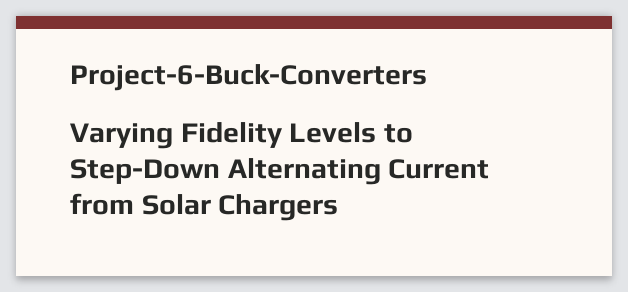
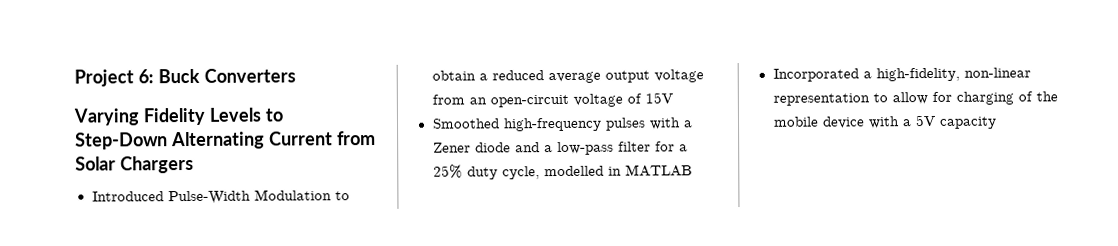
- Project-6-Buck-Converters
+ Project 6: Buck Converters
+ Introduced Pulse-Width Modulation to obtain a reduced average output voltage from an open-circuit voltage of 15V
+ Smoothed high-frequency pulses with a Zener diode and a low-pass filter for a 25% duty cycle, modelled in MATLAB
+ Incorporated a high-fidelity, non-linear representation to allow for charging of the mobile device with a 5V capacity

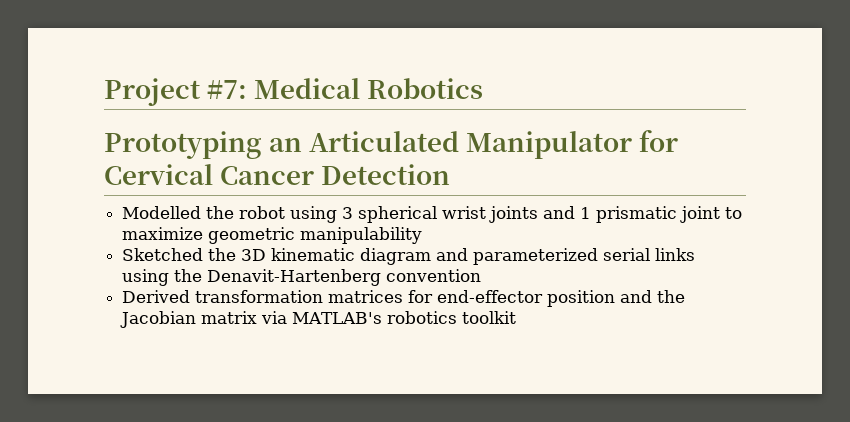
- Project 6: Buck Converters
- Varying Fidelity Levels to Step-Down Alternating Current from Solar Chargers
- Introduced Pulse-Width Modulation to obtain a reduced average output voltage from an open-circuit voltage of 15V
- Smoothed high-frequency pulses with a Zener diode and a low-pass filter for a 25% duty cycle, modelled in MATLAB
- Incorporated a high-fidelity, non-linear representation to allow for charging of the mobile device with a 5V capacity
+ Project #7: Medical Robotics
+ Prototyping an Articulated Manipulator for Cervical Cancer Detection
+ Modelled the robot using 3 spherical wrist joints and 1 prismatic joint to maximize geometric manipulability
+ Sketched the 3D kinematic diagram and parameterized serial links using the Denavit-Hartenberg convention
+ Derived transformation matrices for end-effector position and the Jacobian matrix via MATLAB's robotics toolkit

